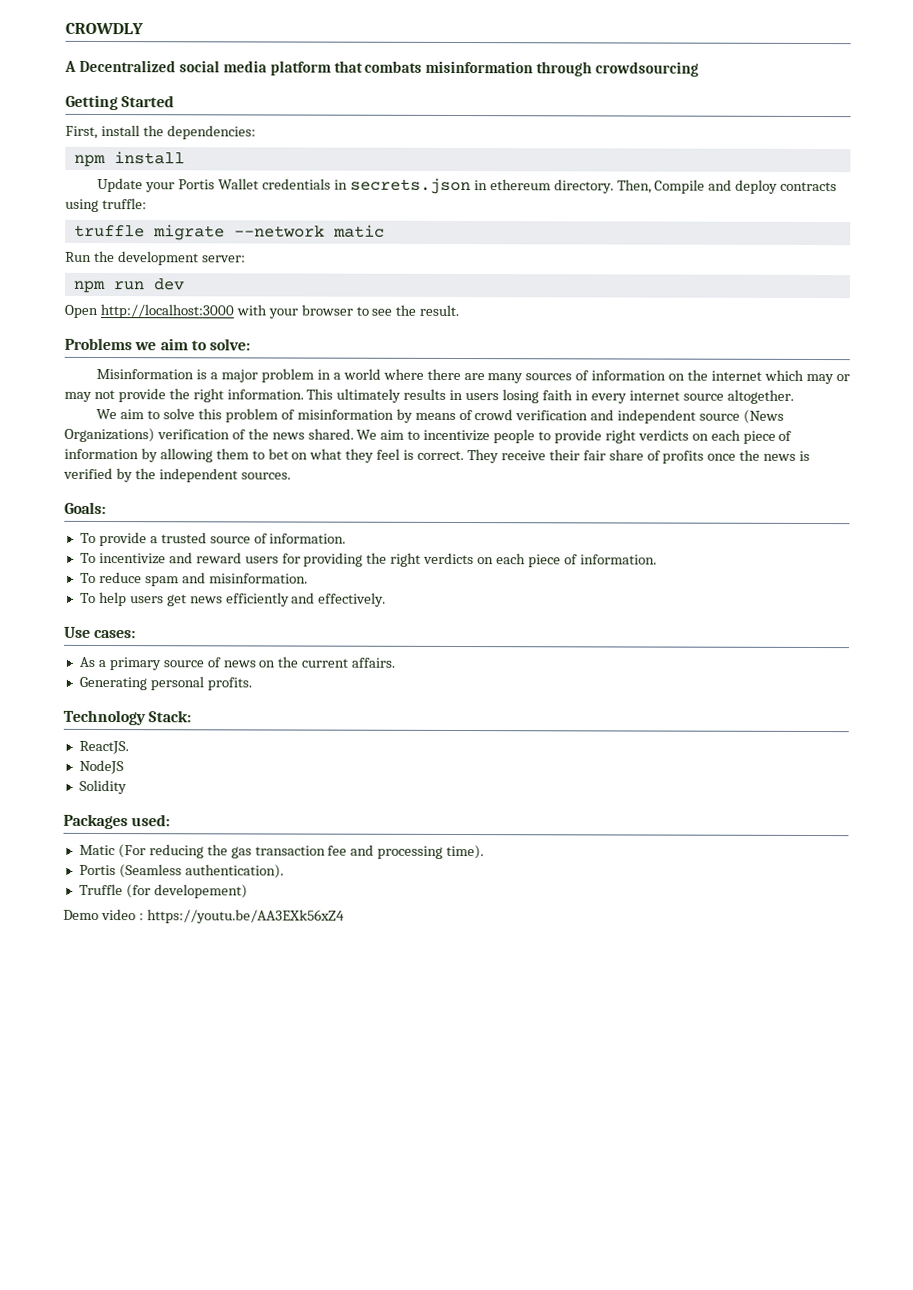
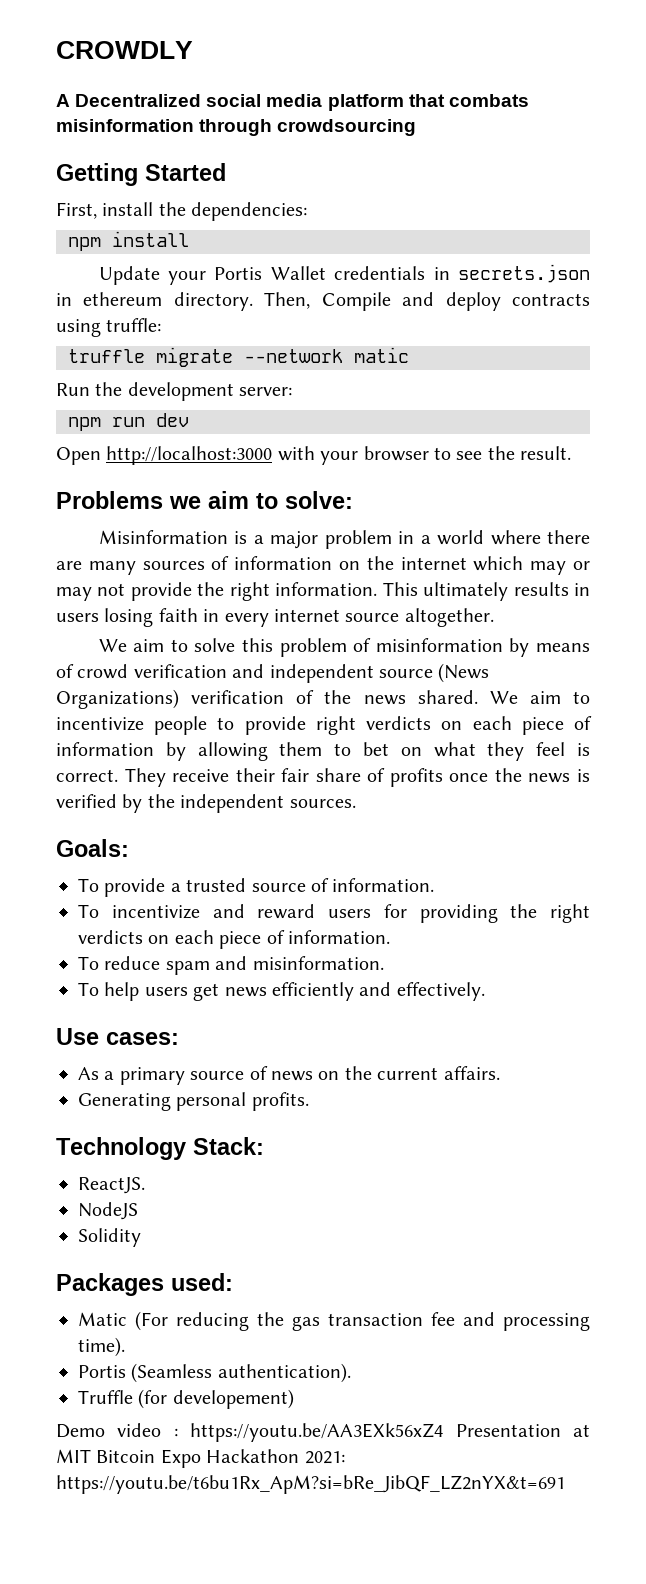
- Demo video : https://youtu.be/AA3EXk56xZ4
+ Demo video : https://youtu.be/AA3EXk56xZ4 Presentation at MIT Bitcoin Expo Hackathon 2021: https://youtu.be/t6bu1Rx_ApM?si=bRe_JibQF_LZ2nYX&t=691

